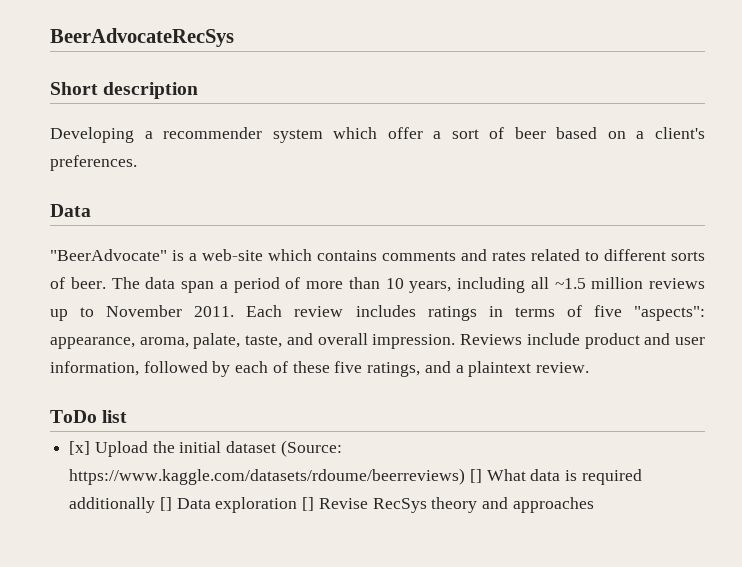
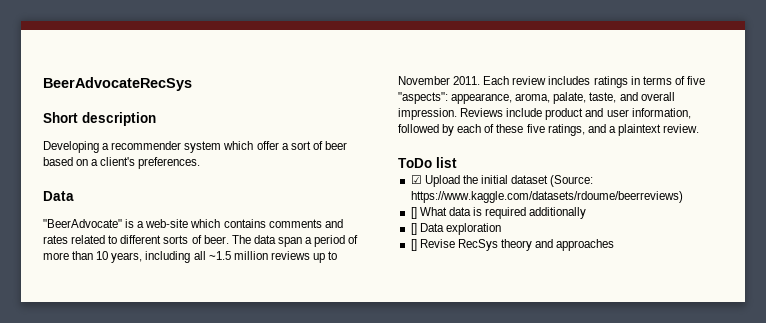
- [x] Upload the initial dataset (Source: https://www.kaggle.com/datasets/rdoume/beerreviews) [] What data is required additionally [] Data exploration [] Revise RecSys theory and approaches
+ ☑ Upload the initial dataset (Source: https://www.kaggle.com/datasets/rdoume/beerreviews)
+ [] What data is required additionally
+ [] Data exploration
+ [] Revise RecSys theory and approaches

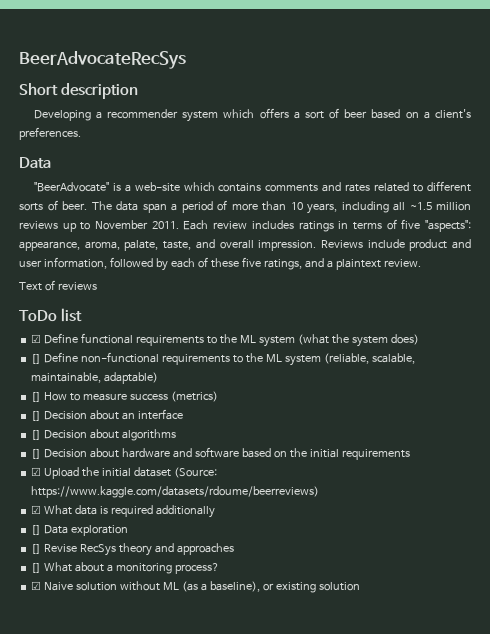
- Developing a recommender system which offer a sort of beer based on a client's preferences.
+ Developing a recommender system which offers a sort of beer based on a client's preferences.
+ Text of reviews
+ ☑ Define functional requirements to the ML system (what the system does)
+ [] Define non-functional requirements to the ML system (reliable, scalable, maintainable, adaptable)
+ [] How to measure success (metrics)
+ [] Decision about an interface
+ [] Decision about algorithms
+ [] Decision about hardware and software based on the initial requirements
- [] What data is required additionally
+ ☑ What data is required additionally
+ [] What about a monitoring process?
+ ☑ Naive solution without ML (as a baseline), or existing solution

